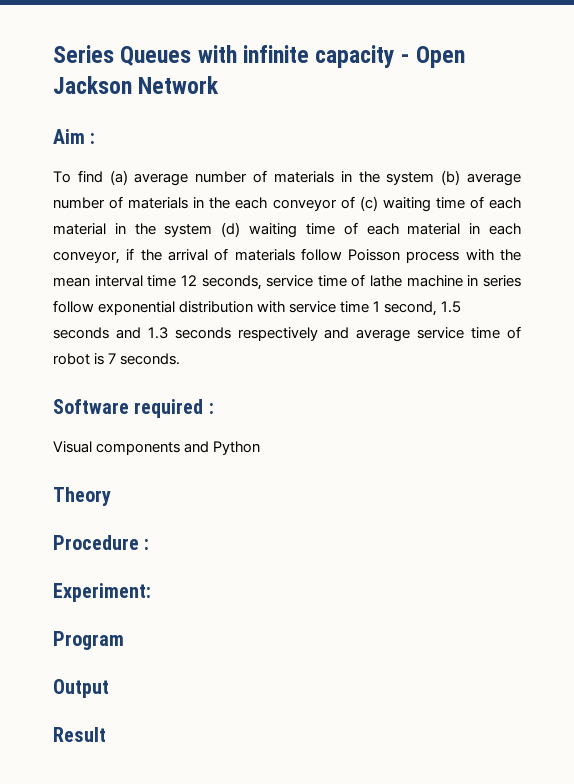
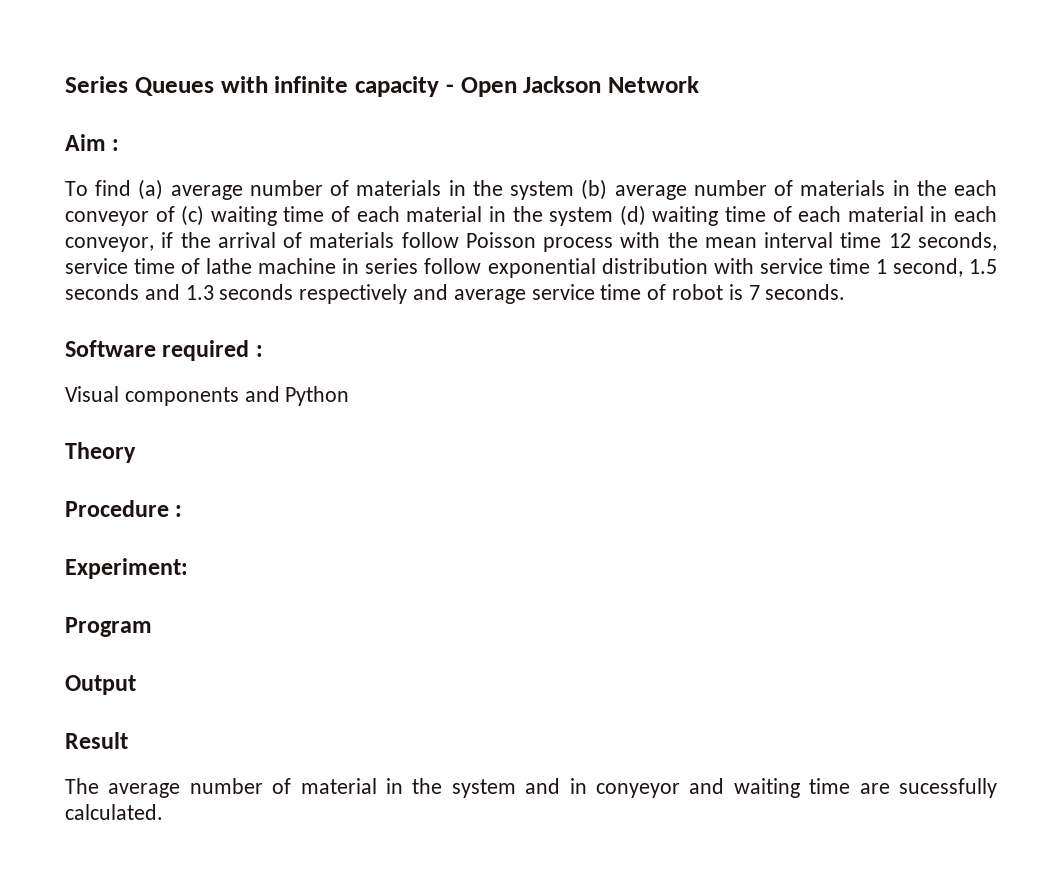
+ The average number of material in the system and in conyeyor and waiting time are sucessfully calculated.

